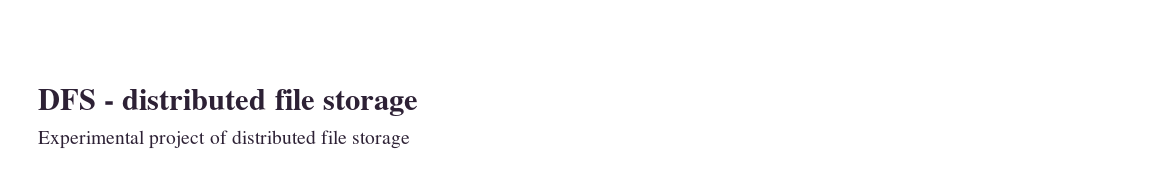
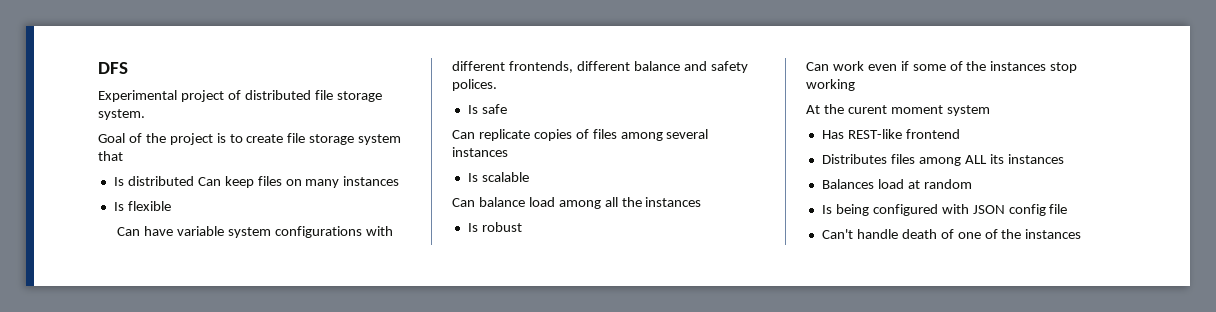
- DFS - distributed file storage
+ DFS
- Experimental project of distributed file storage
+ Experimental project of distributed file storage system.
+ Goal of the project is to create file storage system that
+ Is distributed Can keep files on many instances
+ Is flexible
+ Can have variable system configurations with different frontends, different balance and safety polices.
+ Is safe
+ Can replicate copies of files among several instances
+ Is scalable
+ Can balance load among all the instances
+ Is robust
+ Can work even if some of the instances stop working
+ At the curent moment system
+ Has REST-like frontend
+ Distributes files among ALL its instances
+ Balances load at random
+ Is being configured with JSON config file
+ Can't handle death of one of the instances

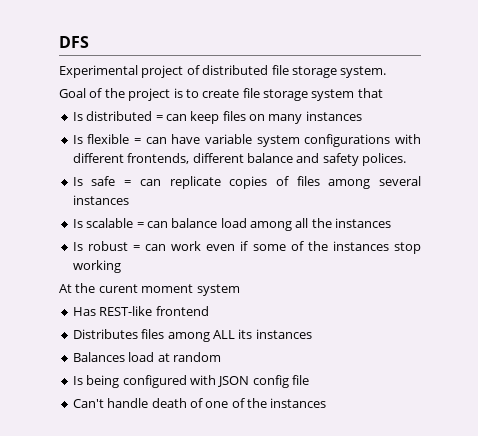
- Is distributed Can keep files on many instances
+ Is distributed = can keep files on many instances
- Is flexible
- Can have variable system configurations with different frontends, different balance and safety polices.
+ Is flexible = can have variable system configurations with different frontends, different balance and safety polices.
- Is safe
- Can replicate copies of files among several instances
+ Is safe = can replicate copies of files among several instances
- Is scalable
- Can balance load among all the instances
+ Is scalable = can balance load among all the instances
- Is robust
- Can work even if some of the instances stop working
+ Is robust = can work even if some of the instances stop working

